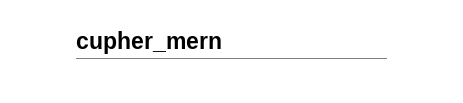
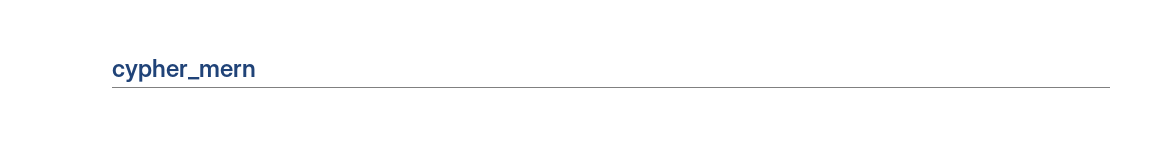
- cupher_mern
+ cypher_mern

